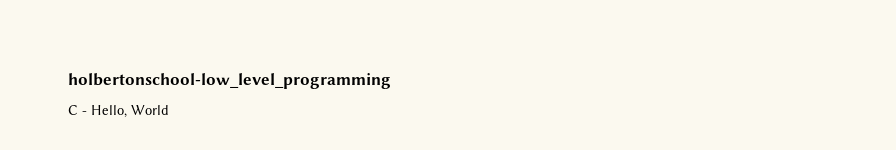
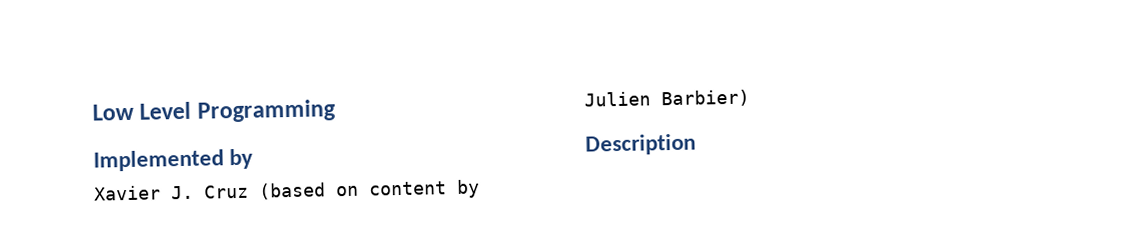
- holbertonschool-low_level_programming
- C - Hello, World
+ Low Level Programming
+ Implemented by
+ Xavier J. Cruz (based on content by Julien Barbier)
+ Description

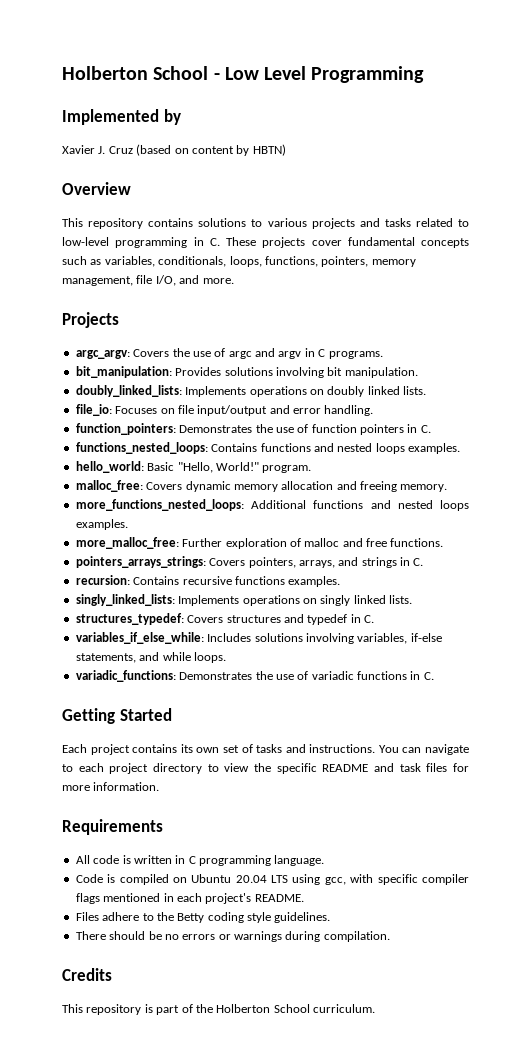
- Low Level Programming
+ Holberton School - Low Level Programming
- Xavier J. Cruz (based on content by Julien Barbier)
- Description
+ Xavier J. Cruz (based on content by HBTN)
+ Overview
+ This repository contains solutions to various projects and tasks related to low-level programming in C. These projects cover fundamental concepts such as variables, conditionals, loops, functions, pointers, memory management, file I/O, and more.
+ Projects
+ argc_argv: Covers the use of argc and argv in C programs.
+ bit_manipulation: Provides solutions involving bit manipulation.
+ doubly_linked_lists: Implements operations on doubly linked lists.
+ file_io: Focuses on file input/output and error handling.
+ function_pointers: Demonstrates the use of function pointers in C.
+ functions_nested_loops: Contains functions and nested loops examples.
+ hello_world: Basic "Hello, World!" program.
+ malloc_free: Covers dynamic memory allocation and freeing memory.
+ more_functions_nested_loops: Additional functions and nested loops examples.
+ more_malloc_free: Further exploration of malloc and free functions.
+ pointers_arrays_strings: Covers pointers, arrays, and strings in C.
+ recursion: Contains recursive functions examples.
+ singly_linked_lists: Implements operations on singly linked lists.
+ structures_typedef: Covers structures and typedef in C.
+ variables_if_else_while: Includes solutions involving variables, if-else statements, and while loops.
+ variadic_functions: Demonstrates the use of variadic functions in C.
+ Getting Started
+ Each project contains its own set of tasks and instructions. You can navigate to each project directory to view the specific README and task files for more information.
+ Requirements
+ All code is written in C programming language.
+ Code is compiled on Ubuntu 20.04 LTS using gcc, with specific compiler flags mentioned in each project's README.
+ Files adhere to the Betty coding style guidelines.
+ There should be no errors or warnings during compilation.
+ Credits
+ This repository is part of the Holberton School curriculum.

